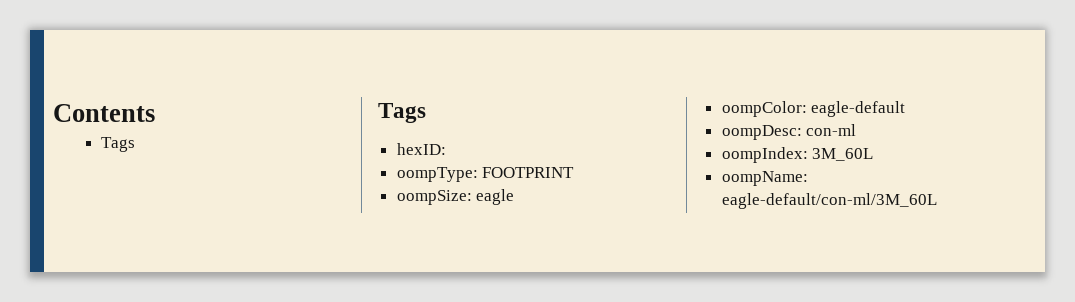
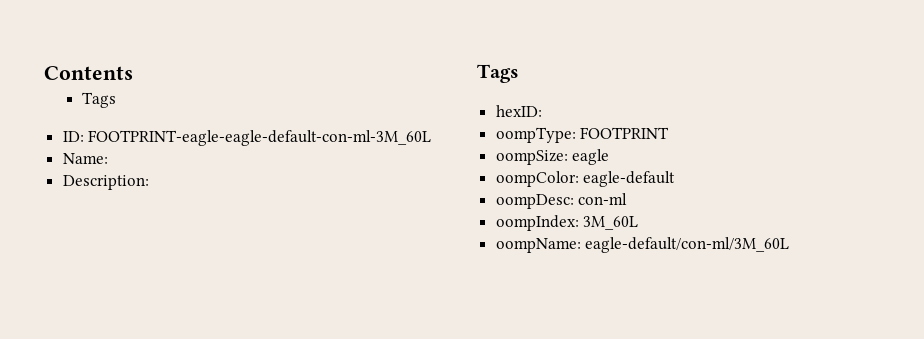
+ ID: FOOTPRINT-eagle-eagle-default-con-ml-3M_60L
+ Name:
+ Description:

